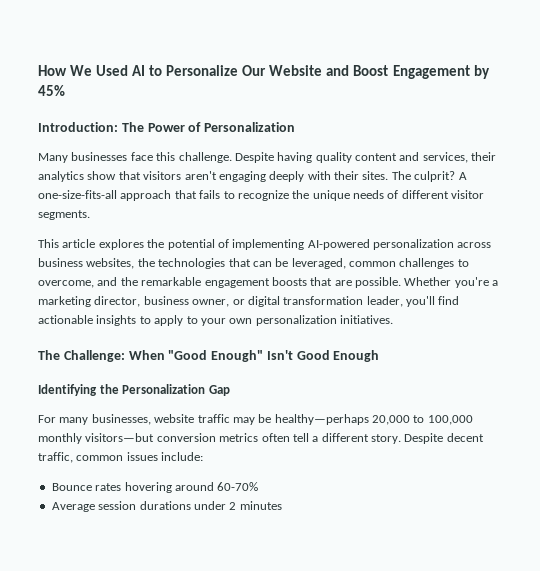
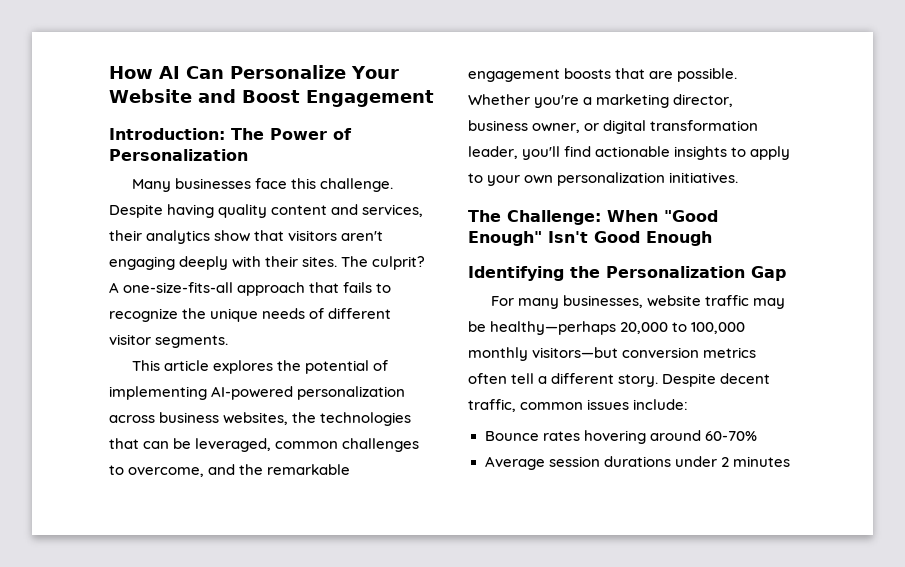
- How We Used AI to Personalize Our Website and Boost Engagement by 45%
+ How AI Can Personalize Your Website and Boost Engagement

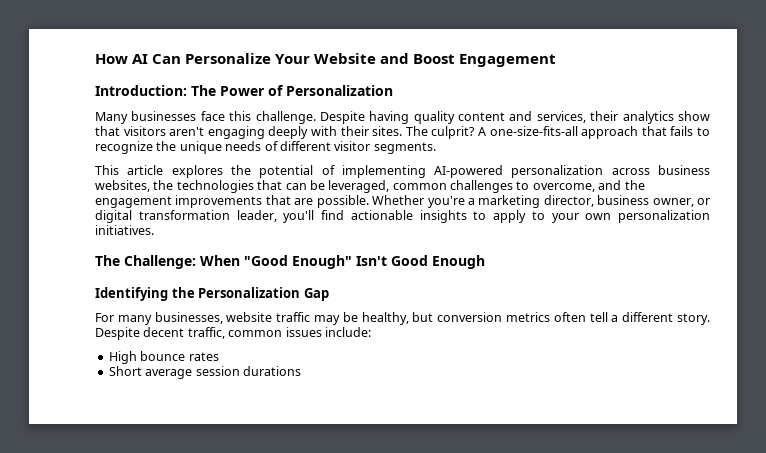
- This article explores the potential of implementing AI-powered personalization across business websites, the technologies that can be leveraged, common challenges to overcome, and the remarkable engagement boosts that are possible.
+ This article explores the potential of implementing AI-powered personalization across business websites, the technologies that can be leveraged, common challenges to overcome, and the engagement improvements that are possible.
- For many businesses, website traffic may be healthy—perhaps 20,000 to 100,000 monthly visitors—but conversion metrics often tell a different story.
+ For many businesses, website traffic may be healthy, but conversion metrics often tell a different story.
- Bounce rates hovering around 60-70%
- Average session durations under 2 minutes
+ High bounce rates
+ Short average session durations

